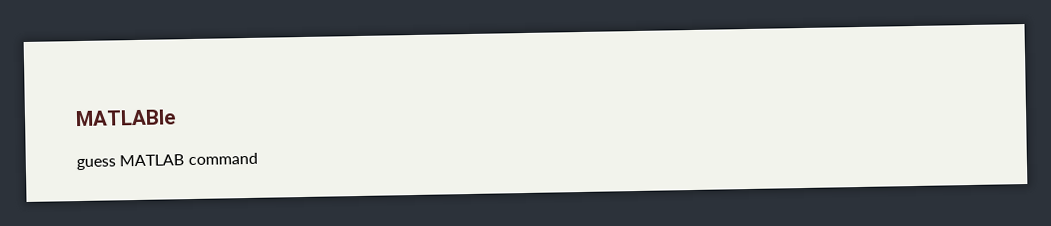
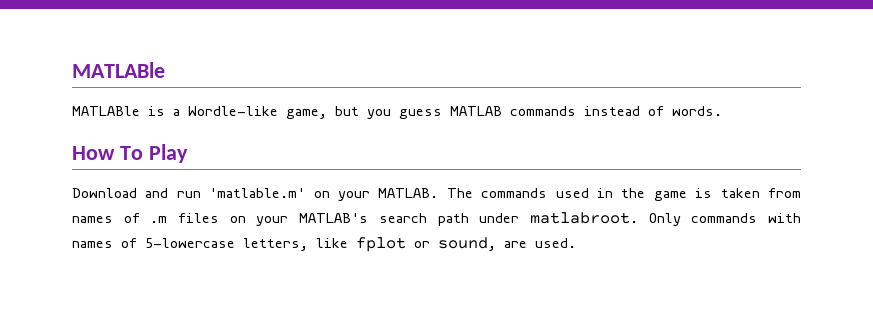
- guess MATLAB command
+ MATLABle is a Wordle-like game, but you guess MATLAB commands instead of words.
+ How To Play
+ Download and run 'matlable.m' on your MATLAB. The commands used in the game is taken from names of .m files on your MATLAB's search path under matlabroot. Only commands with names of 5-lowercase letters, like fplot or sound, are used.

